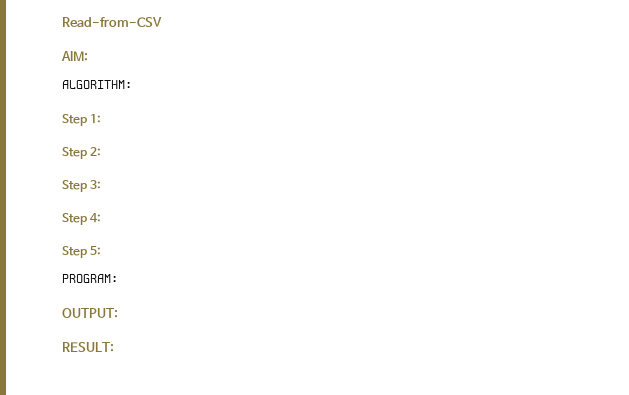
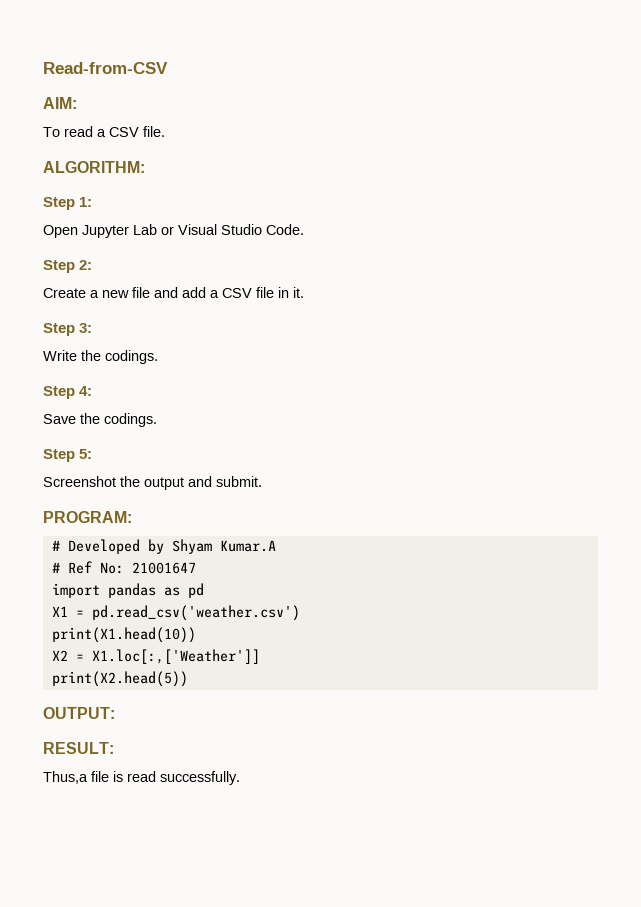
+ To read a CSV file.
  ALGORITHM:
  Step 1:
+ Open Jupyter Lab or Visual Studio Code.
  Step 2:
+ Create a new file and add a CSV file in it.
+ Write the codings.
+ Save the codings.
+ Screenshot the output and submit.
  PROGRAM:
+ # Developed by Shyam Kumar.A
+ # Ref No: 21001647
+ import pandas as pd
+ X1 = pd.read_csv('weather.csv')
+ print(X1.head(10))
+ X2 = X1.loc[:,['Weather']]
+ print(X2.head(5))
  OUTPUT:
  RESULT:
+ Thus,a file is read successfully.

